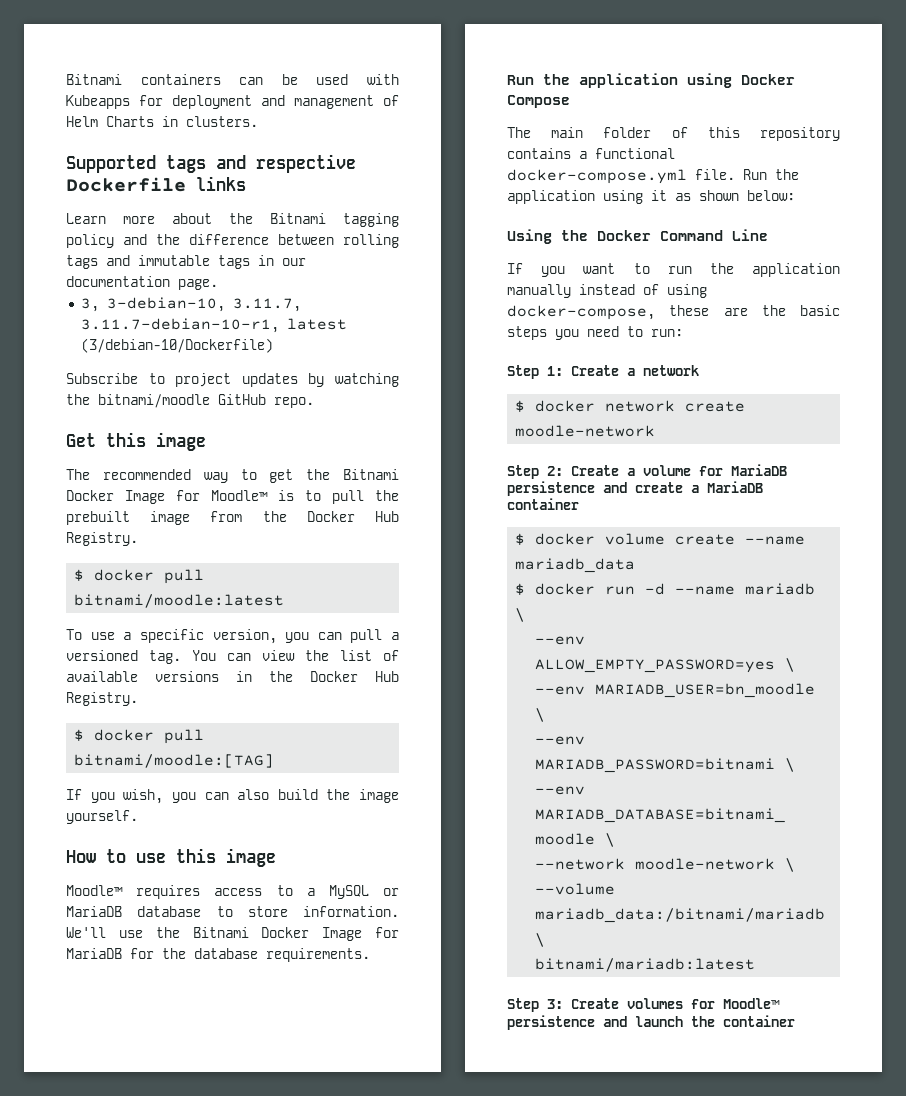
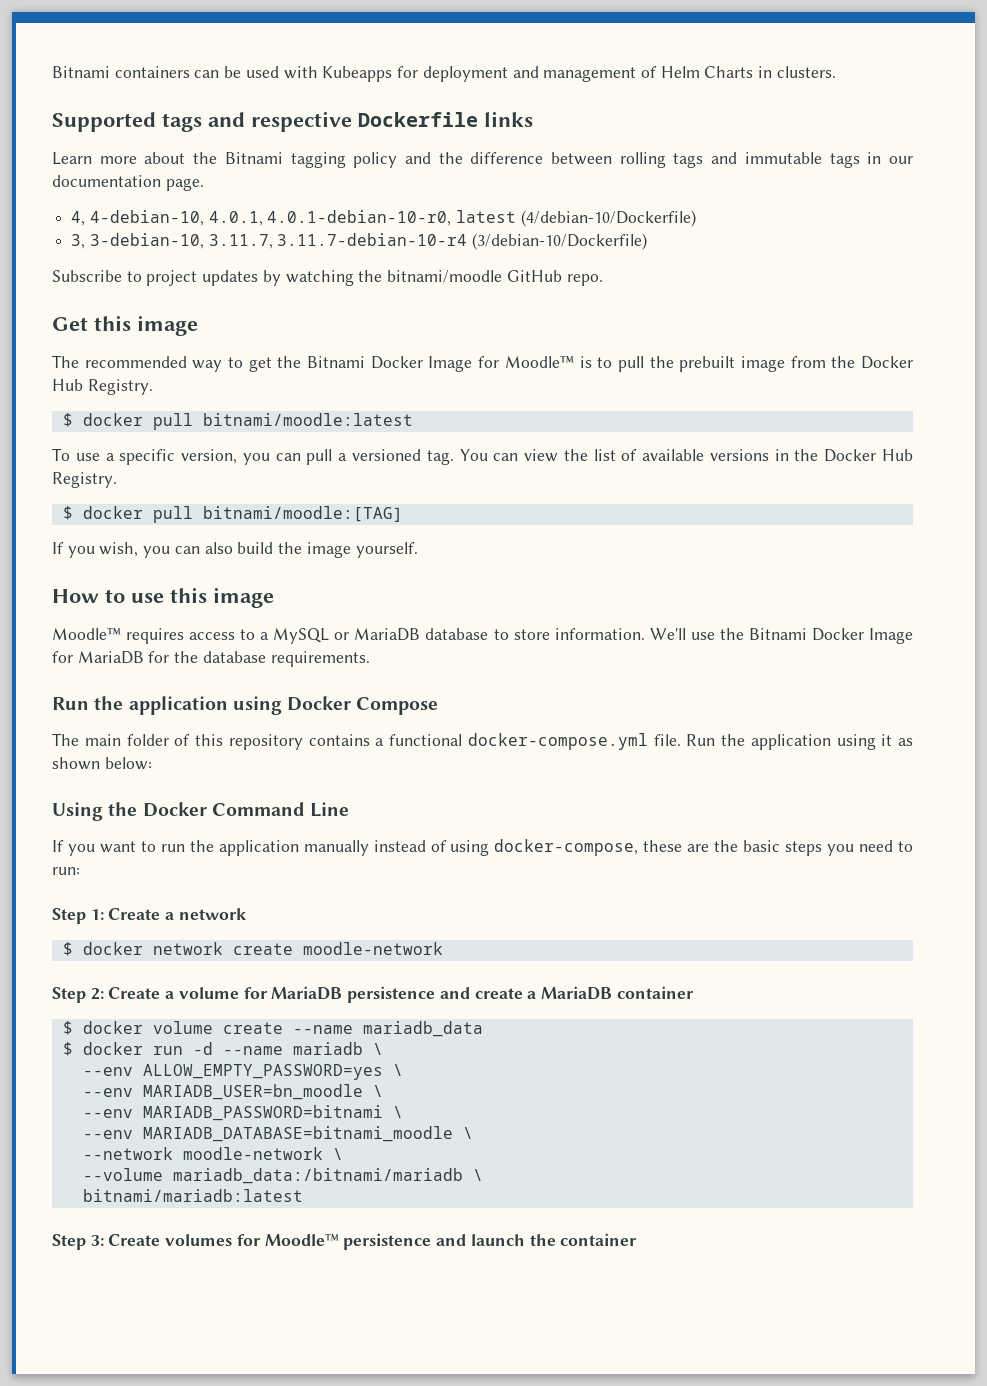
+ 4, 4-debian-10, 4.0.1, 4.0.1-debian-10-r0, latest (4/debian-10/Dockerfile)
- 3, 3-debian-10, 3.11.7, 3.11.7-debian-10-r1, latest (3/debian-10/Dockerfile)
+ 3, 3-debian-10, 3.11.7, 3.11.7-debian-10-r4 (3/debian-10/Dockerfile)

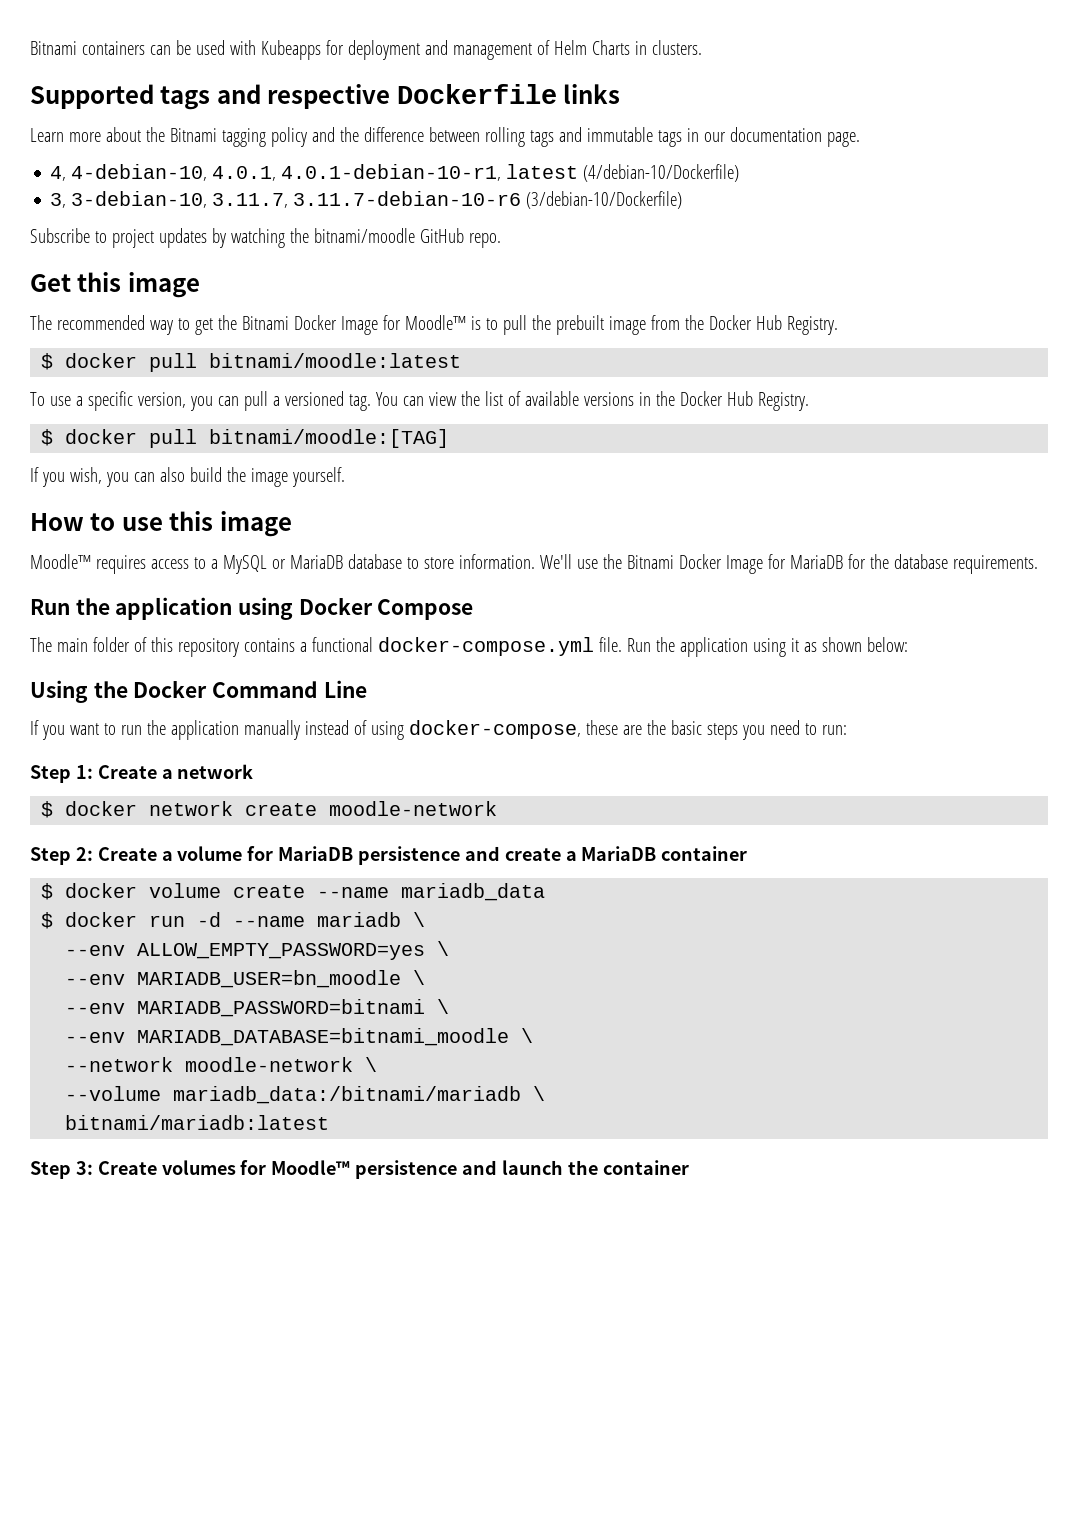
- 4, 4-debian-10, 4.0.1, 4.0.1-debian-10-r0, latest (4/debian-10/Dockerfile)
+ 4, 4-debian-10, 4.0.1, 4.0.1-debian-10-r1, latest (4/debian-10/Dockerfile)
- 3, 3-debian-10, 3.11.7, 3.11.7-debian-10-r4 (3/debian-10/Dockerfile)
+ 3, 3-debian-10, 3.11.7, 3.11.7-debian-10-r6 (3/debian-10/Dockerfile)

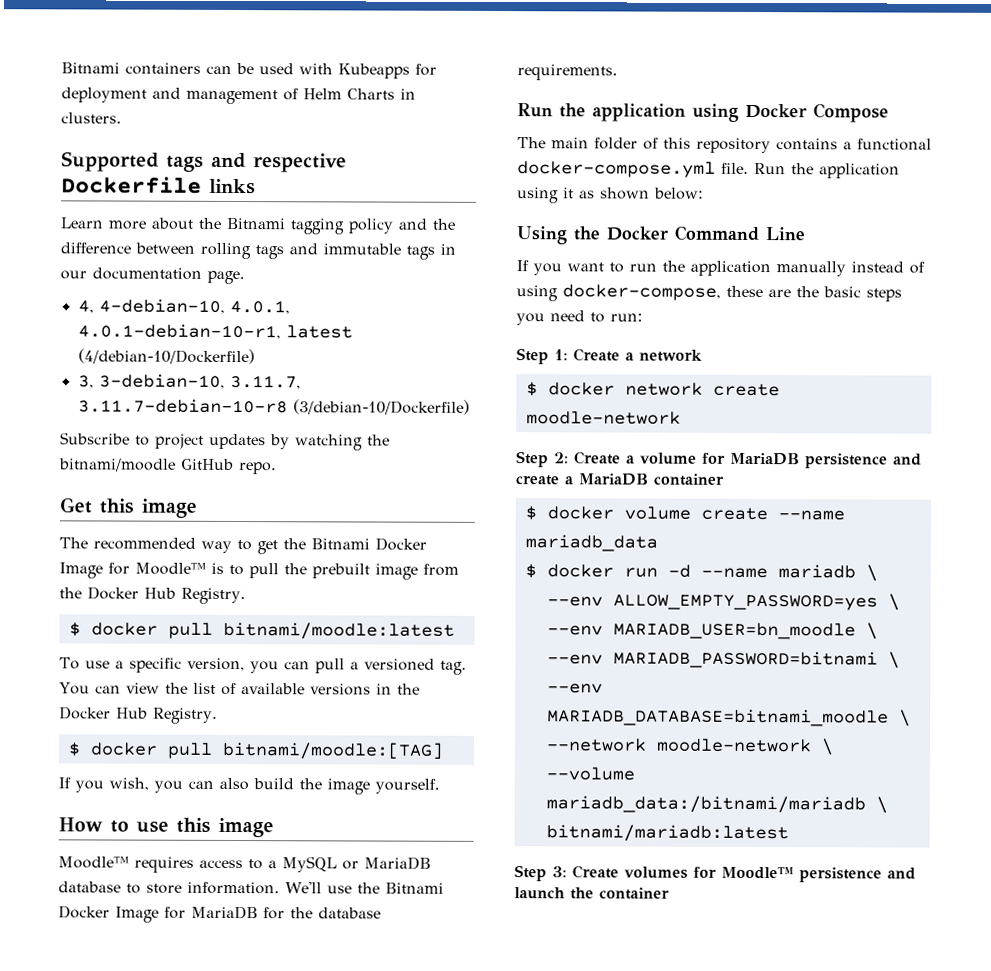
- 3, 3-debian-10, 3.11.7, 3.11.7-debian-10-r6 (3/debian-10/Dockerfile)
+ 3, 3-debian-10, 3.11.7, 3.11.7-debian-10-r8 (3/debian-10/Dockerfile)

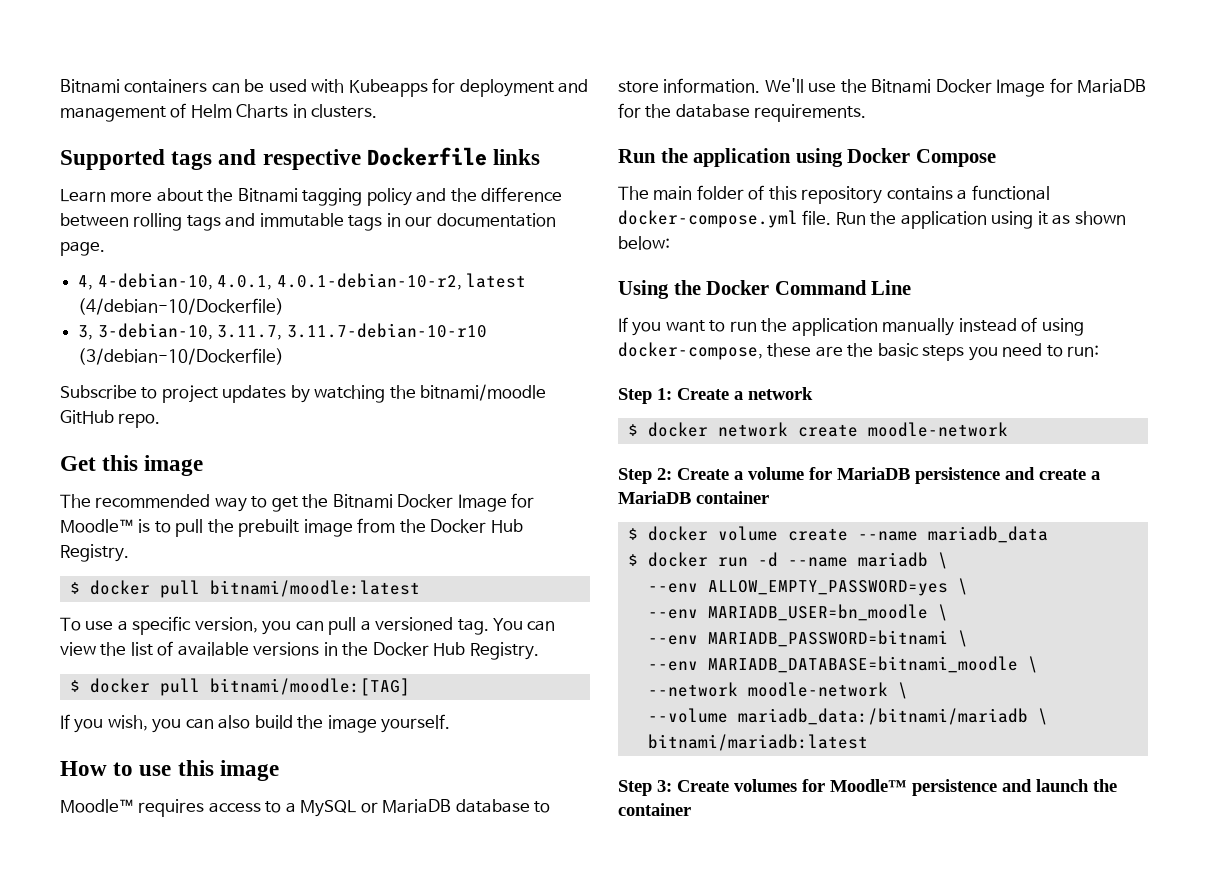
- 4, 4-debian-10, 4.0.1, 4.0.1-debian-10-r1, latest (4/debian-10/Dockerfile)
+ 4, 4-debian-10, 4.0.1, 4.0.1-debian-10-r2, latest (4/debian-10/Dockerfile)
- 3, 3-debian-10, 3.11.7, 3.11.7-debian-10-r8 (3/debian-10/Dockerfile)
+ 3, 3-debian-10, 3.11.7, 3.11.7-debian-10-r10 (3/debian-10/Dockerfile)

